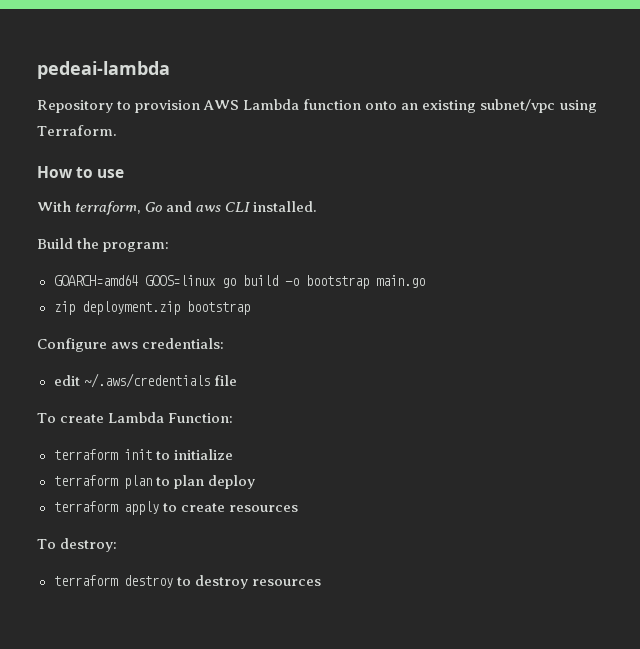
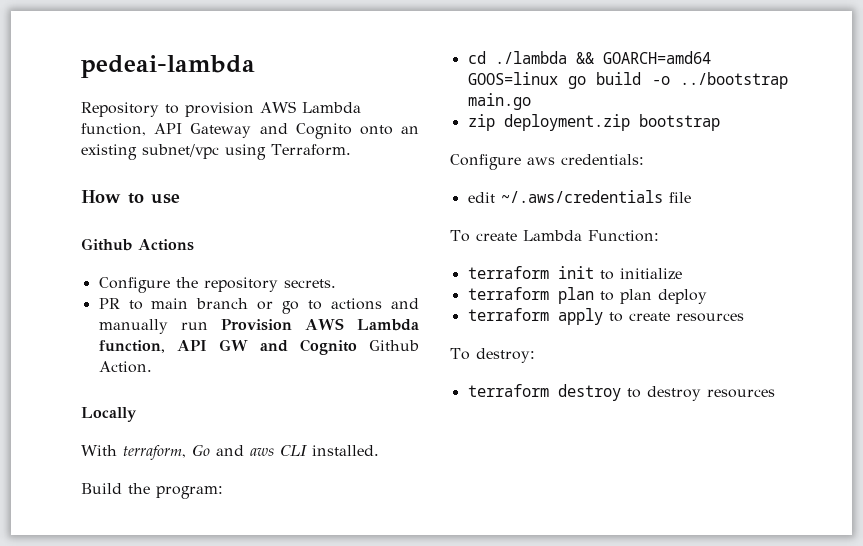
- Repository to provision AWS Lambda function onto an existing subnet/vpc using Terraform.
+ Repository to provision AWS Lambda function, API Gateway and Cognito onto an existing subnet/vpc using Terraform.
+ Github Actions
+ Configure the repository secrets.
+ PR to main branch or go to actions and manually run Provision AWS Lambda function, API GW and Cognito Github Action.
+ Locally
- GOARCH=amd64 GOOS=linux go build -o bootstrap main.go
+ cd ./lambda && GOARCH=amd64 GOOS=linux go build -o ../bootstrap main.go

